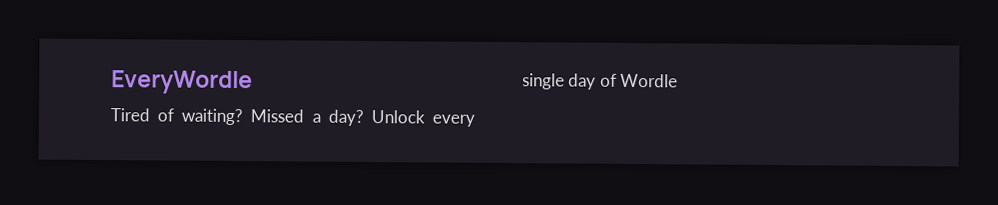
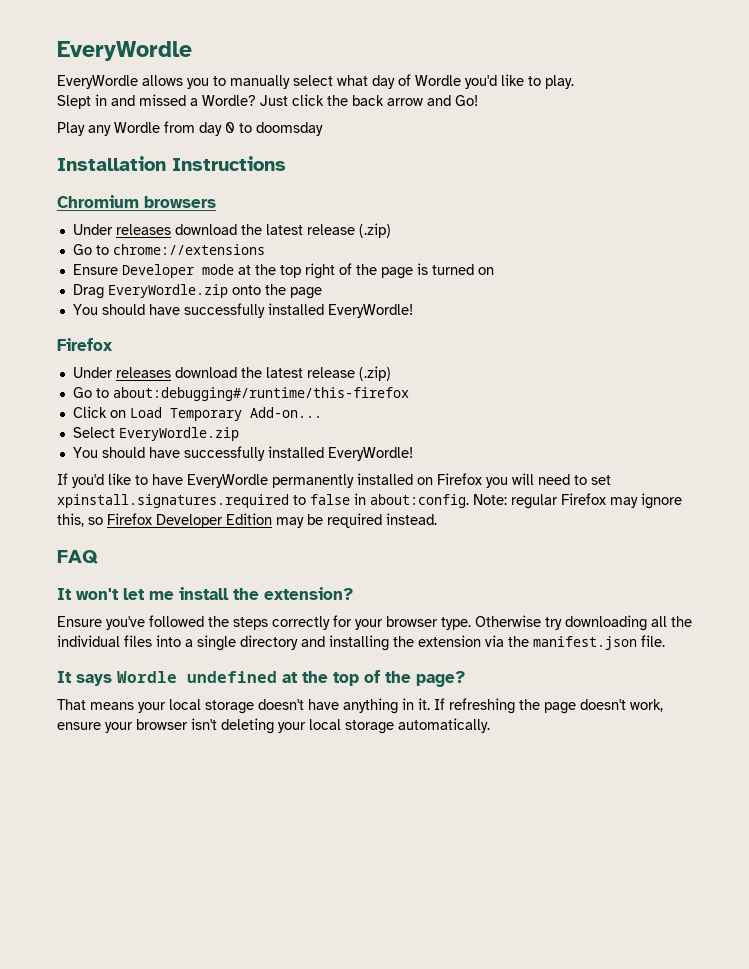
- Tired of waiting? Missed a day? Unlock every single day of Wordle
+ EveryWordle allows you to manually select what day of Wordle you'd like to play.
+ Slept in and missed a Wordle? Just click the back arrow and Go!
+ Play any Wordle from day 0 to doomsday
+ Installation Instructions
+ Chromium browsers
+ Under releases download the latest release (.zip)
+ Go to chrome://extensions
+ Ensure Developer mode at the top right of the page is turned on
+ Drag EveryWordle.zip onto the page
+ You should have successfully installed EveryWordle!
+ Firefox
+ Under releases download the latest release (.zip)
+ Go to about:debugging#/runtime/this-firefox
+ Click on Load Temporary Add-on...
+ Select EveryWordle.zip
+ You should have successfully installed EveryWordle!
+ If you'd like to have EveryWordle permanently installed on Firefox you will need to set xpinstall.signatures.required to false in about:config. Note: regular Firefox may ignore this, so Firefox Developer Edition may be required instead.
+ FAQ
+ It won't let me install the extension?
+ Ensure you've followed the steps correctly for your browser type. Otherwise try downloading all the individual files into a single directory and installing the extension via the manifest.json file.
+ It says Wordle undefined at the top of the page?
+ That means your local storage doesn't have anything in it. If refreshing the page doesn't work, ensure your browser isn't deleting your local storage automatically.

